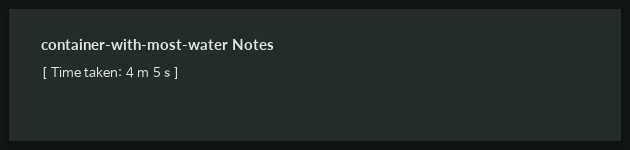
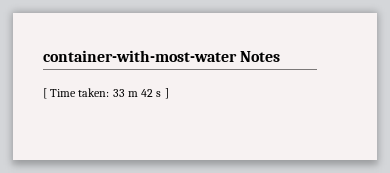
- [ Time taken: 4 m 5 s ]
+ [ Time taken: 33 m 42 s ]

